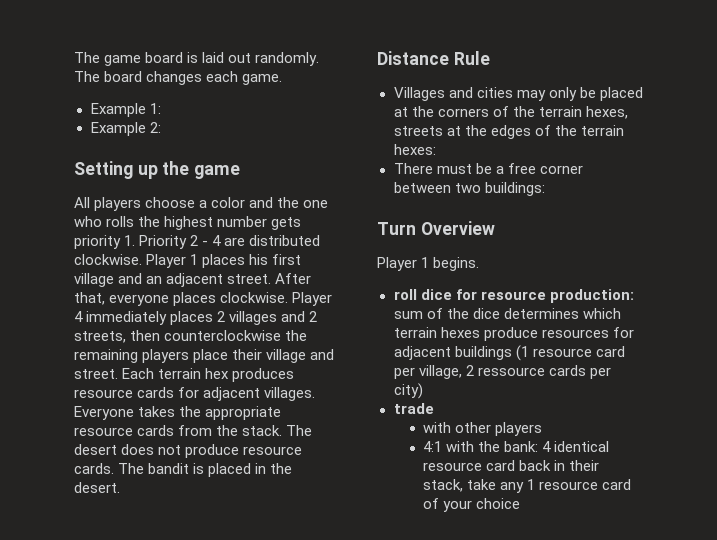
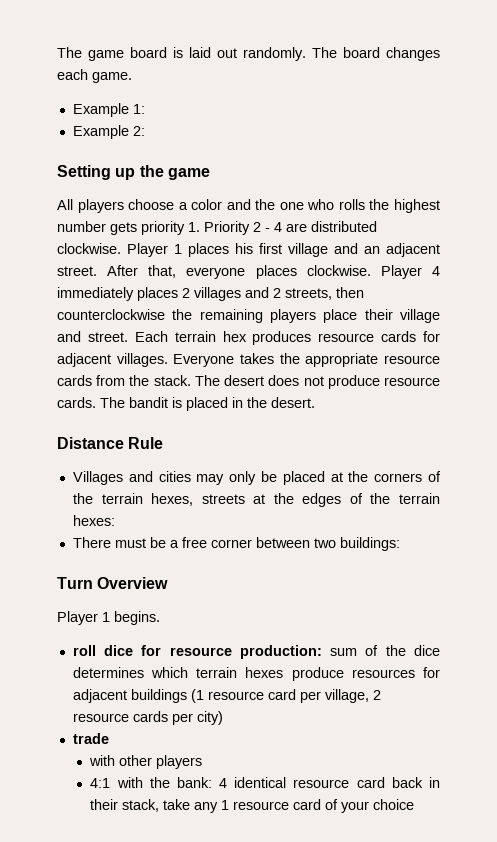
- roll dice for resource production: sum of the dice determines which terrain hexes produce resources for adjacent buildings (1 resource card per village, 2 ressource cards per city)
+ roll dice for resource production: sum of the dice determines which terrain hexes produce resources for adjacent buildings (1 resource card per village, 2 resource cards per city)

